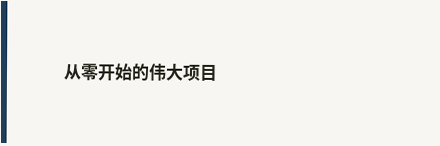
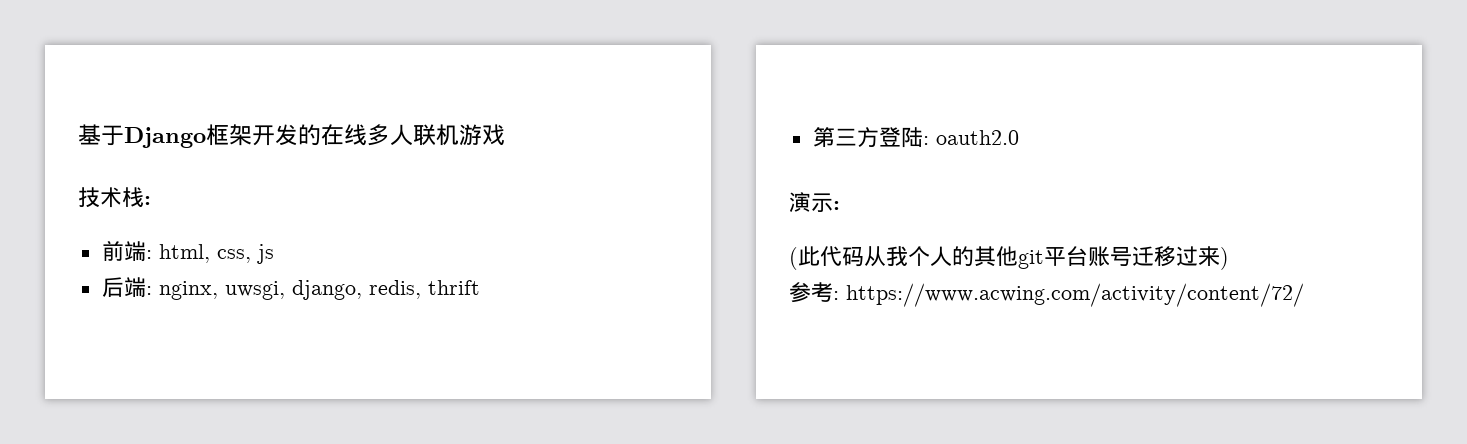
- 从零开始的伟大项目
+ 基于Django框架开发的在线多人联机游戏
+ 技术栈:
+ 前端: html, css, js
+ 后端: nginx, uwsgi, django, redis, thrift
+ 第三方登陆: oauth2.0
+ 演示:
+ (此代码从我个人的其他git平台账号迁移过来)
+ 参考: https://www.acwing.com/activity/content/72/

